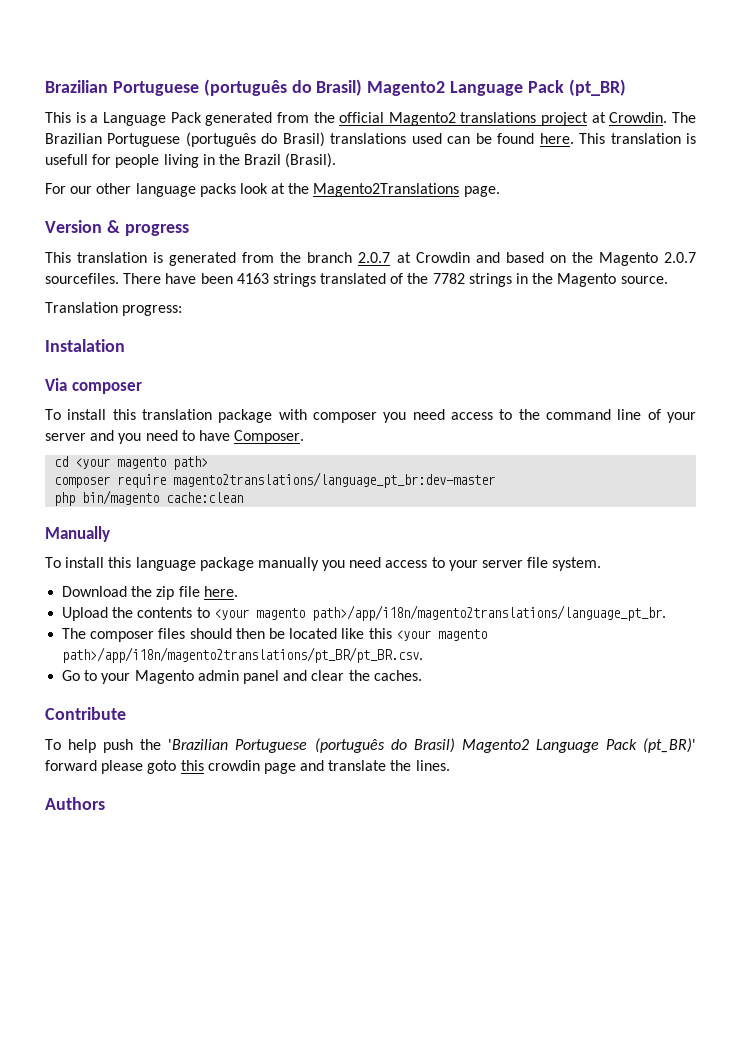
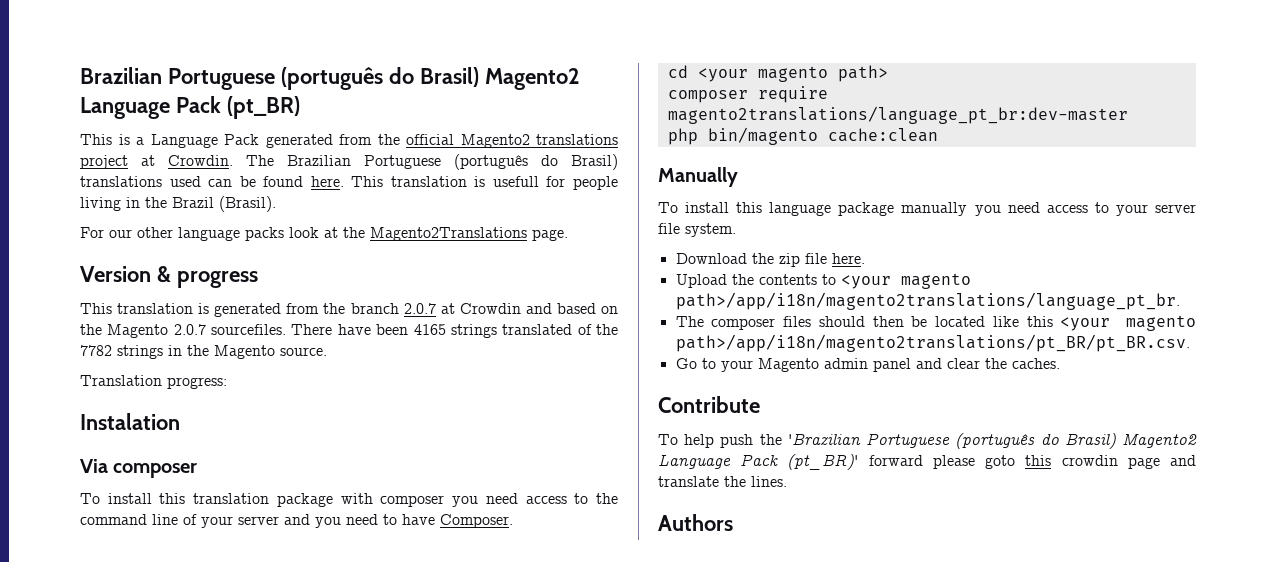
- There have been 4163 strings translated of the 7782 strings in the Magento source.
+ There have been 4165 strings translated of the 7782 strings in the Magento source.

